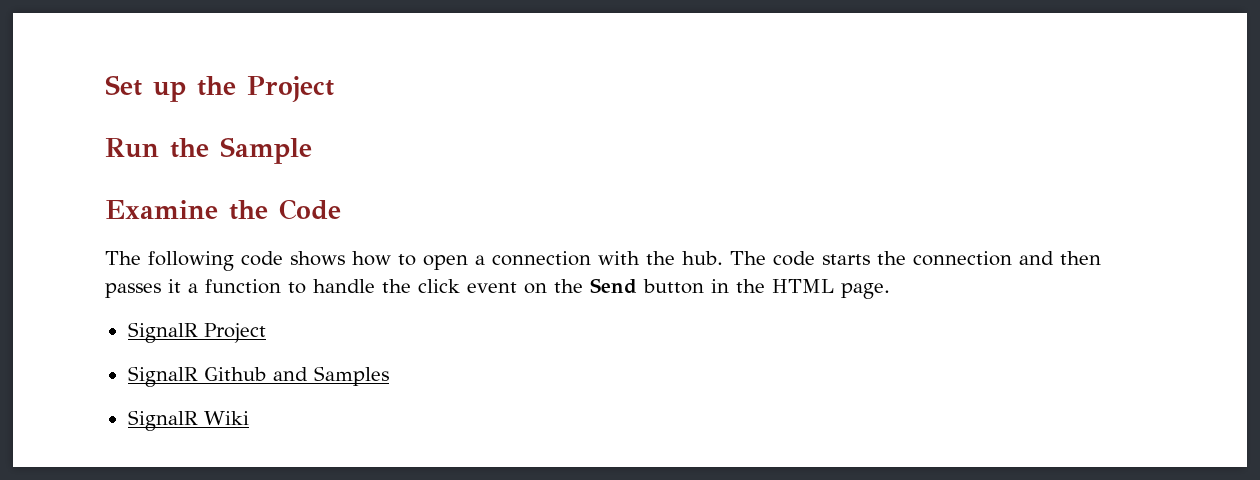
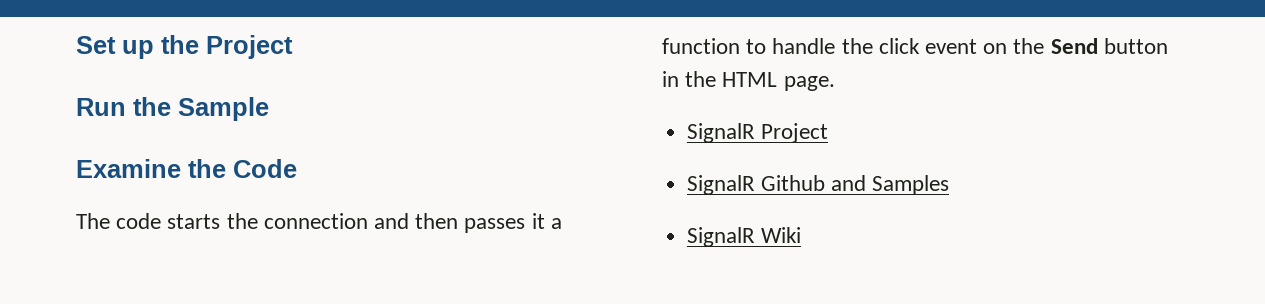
- The following code shows how to open a connection with the hub. The code starts the connection and then passes it a function to handle the click event on the Send button in the HTML page.
+ The code starts the connection and then passes it a function to handle the click event on the Send button in the HTML page.

